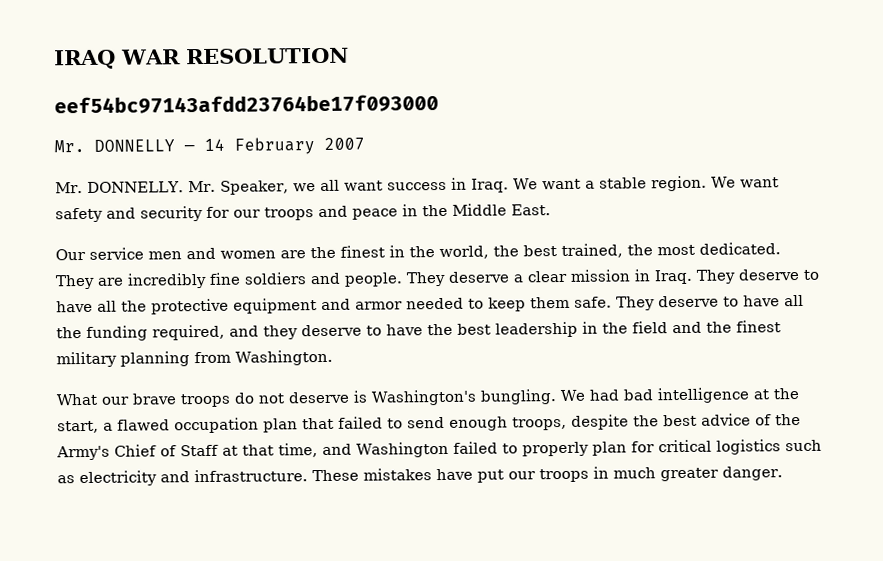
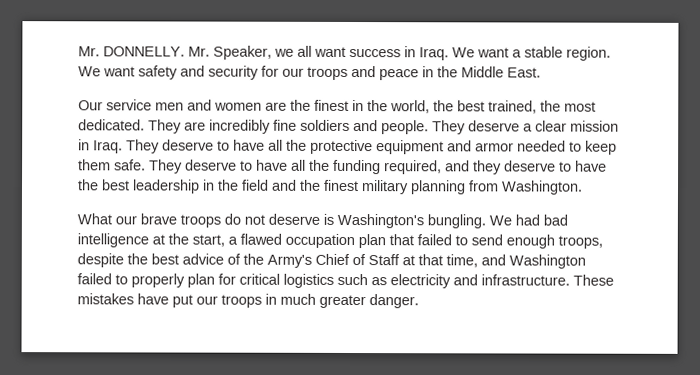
- IRAQ WAR RESOLUTION
- eef54bc97143afdd23764be17f093000
- Mr. DONNELLY — 14 February 2007

